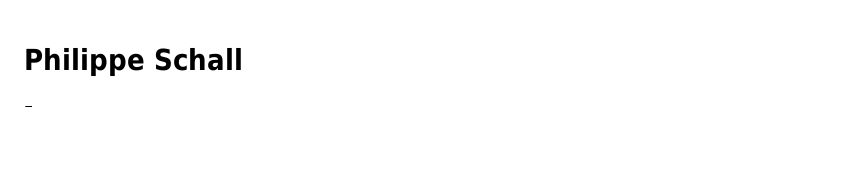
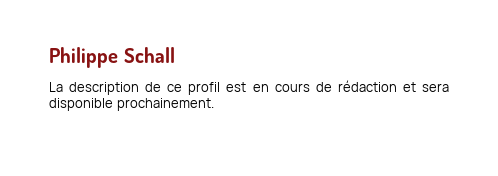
- -
+ La description de ce profil est en cours de rédaction et sera disponible prochainement.

